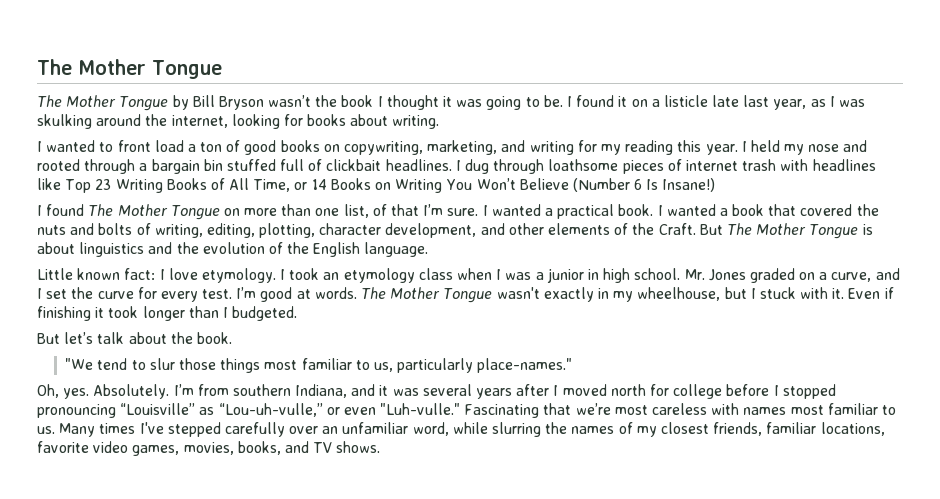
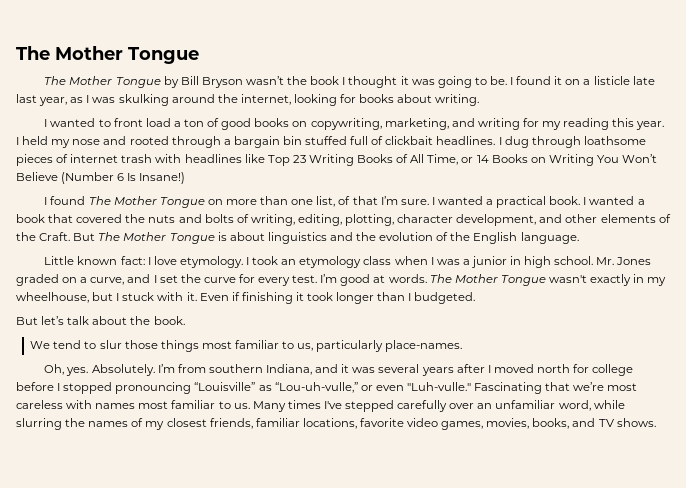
- "We tend to slur those things most familiar to us, particularly place-names."
+ We tend to slur those things most familiar to us, particularly place-names.

